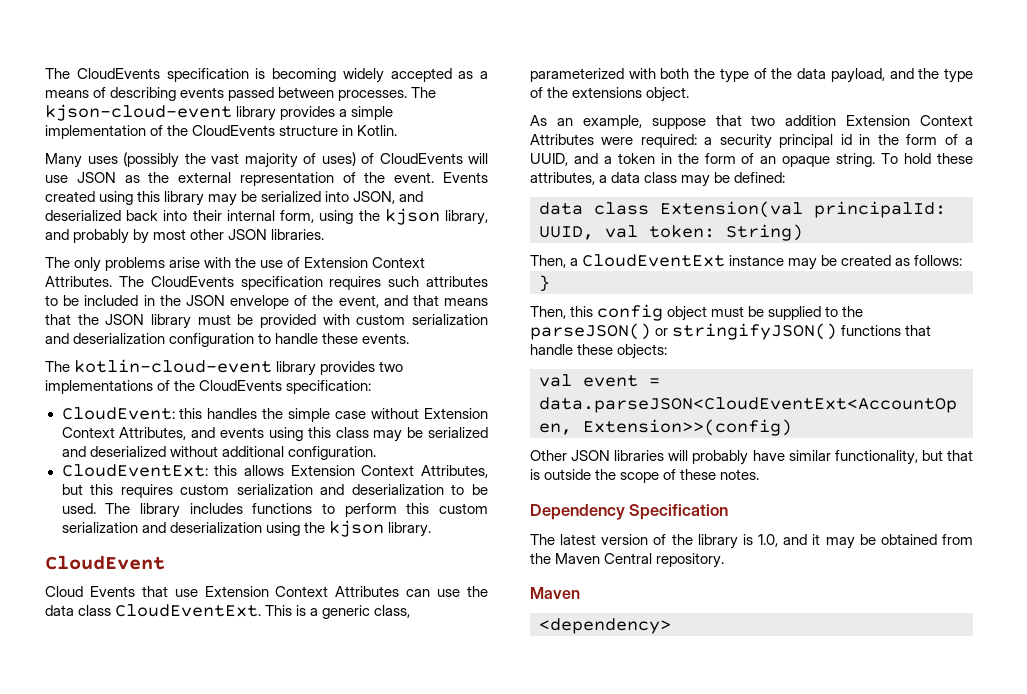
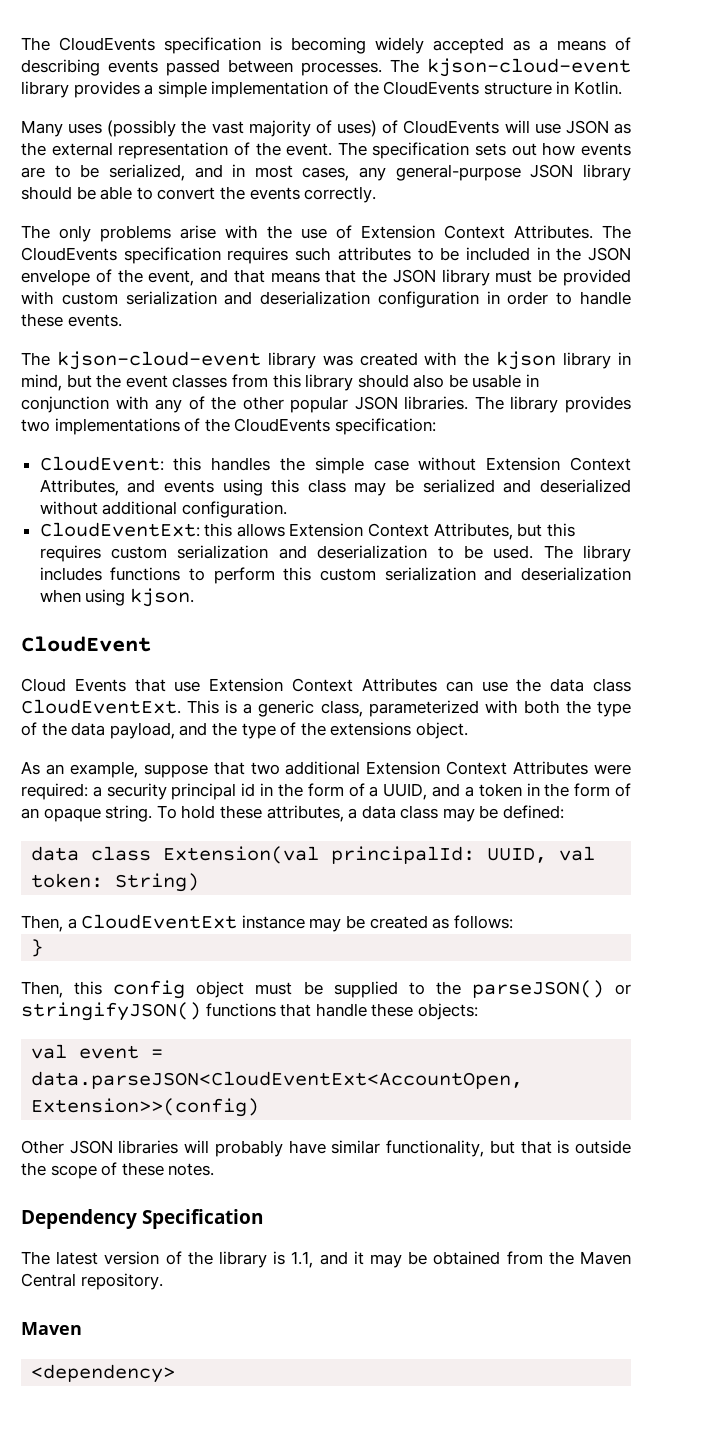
- Events created using this library may be serialized into JSON, and deserialized back into their internal form, using the kjson library, and probably by most other JSON libraries.
+ The specification sets out how events are to be serialized, and in most cases, any general-purpose JSON library should be able to convert the events correctly.
- The CloudEvents specification requires such attributes to be included in the JSON envelope of the event, and that means that the JSON library must be provided with custom serialization and deserialization configuration to handle these events.
+ The CloudEvents specification requires such attributes to be included in the JSON envelope of the event, and that means that the JSON library must be provided with custom serialization and deserialization configuration in order to handle these events.
- The kotlin-cloud-event library provides two implementations of the CloudEvents specification:
+ The kjson-cloud-event library was created with the kjson library in mind, but the event classes from this library should also be usable in conjunction with any of the other popular JSON libraries. The library provides two implementations of the CloudEvents specification:
- The library includes functions to perform this custom serialization and deserialization using the kjson library.
+ The library includes functions to perform this custom serialization and deserialization when using kjson.
- As an example, suppose that two addition Extension Context Attributes were required: a security principal id in the form of a UUID, and a token in the form of an opaque string.
+ As an example, suppose that two additional Extension Context Attributes were required: a security principal id in the form of a UUID, and a token in the form of an opaque string.
- The latest version of the library is 1.0, and it may be obtained from the Maven Central repository.
+ The latest version of the library is 1.1, and it may be obtained from the Maven Central repository.

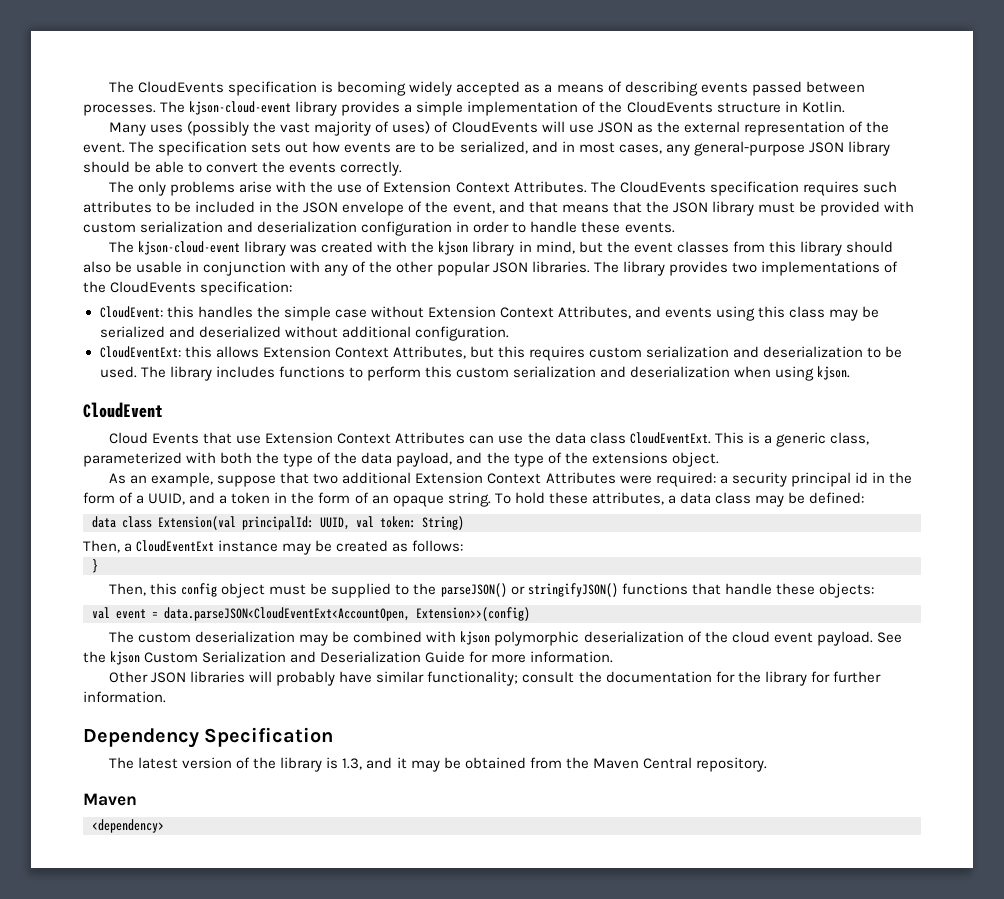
+ The custom deserialization may be combined with kjson polymorphic deserialization of the cloud event payload. See the kjson Custom Serialization and Deserialization Guide for more information.
- Other JSON libraries will probably have similar functionality, but that is outside the scope of these notes.
+ Other JSON libraries will probably have similar functionality; consult the documentation for the library for further information.
- The latest version of the library is 1.1, and it may be obtained from the Maven Central repository.
+ The latest version of the library is 1.3, and it may be obtained from the Maven Central repository.

